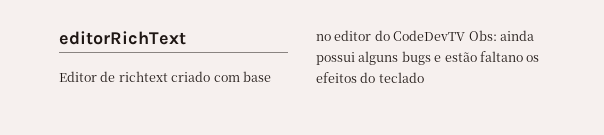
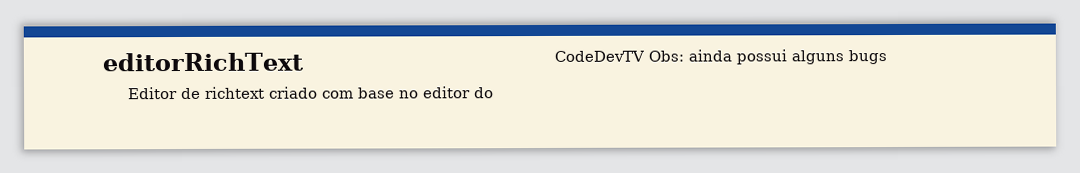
- Editor de richtext criado com base no editor do CodeDevTV Obs: ainda possui alguns bugs e estão faltano os efeitos do teclado
+ Editor de richtext criado com base no editor do CodeDevTV Obs: ainda possui alguns bugs

